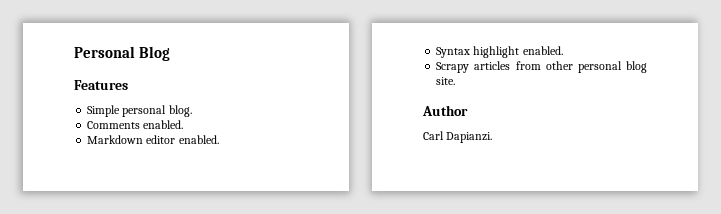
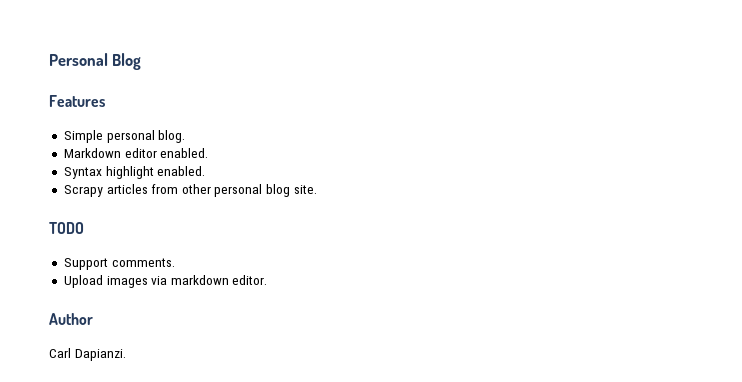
- Comments enabled.
+ TODO
+ Support comments.
+ Upload images via markdown editor.

